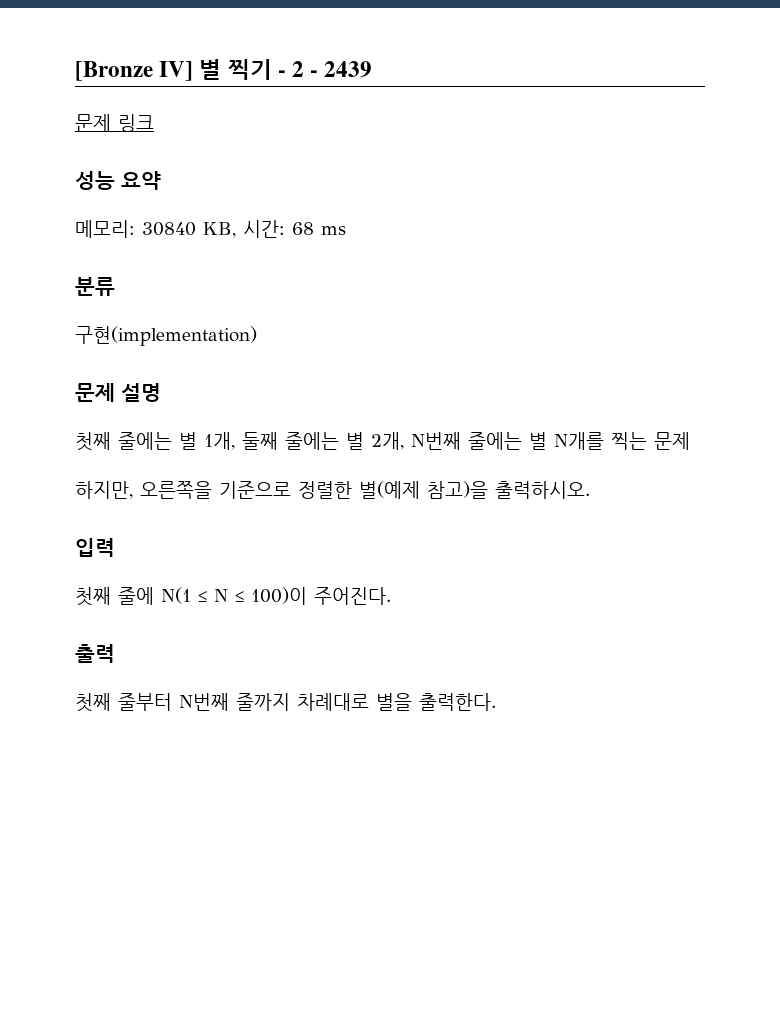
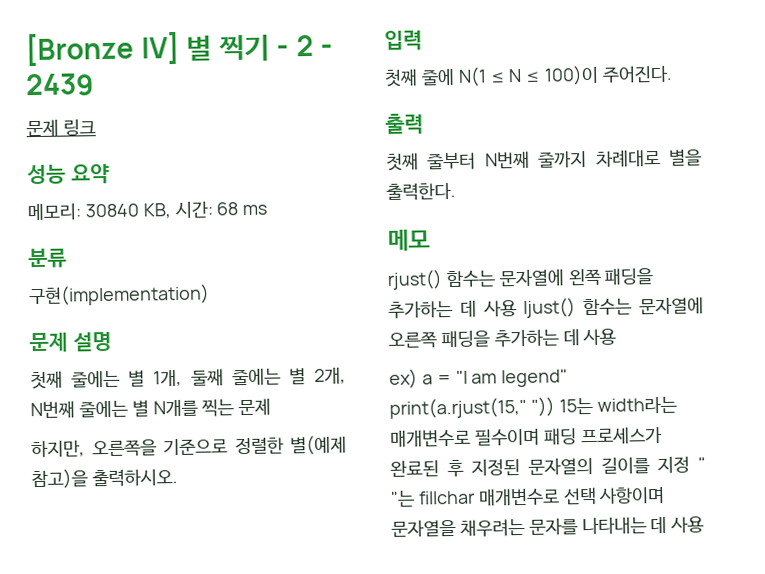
+ 메모
+ rjust() 함수는 문자열에 왼쪽 패딩을 추가하는 데 사용 ljust() 함수는 문자열에 오른쪽 패딩을 추가하는 데 사용
+ ex) a = "I am legend" print(a.rjust(15," ")) 15는 width라는 매개변수로 필수이며 패딩 프로세스가 완료된 후 지정된 문자열의 길이를 지정 " "는 fillchar 매개변수로 선택 사항이며 문자열을 채우려는 문자를 나타내는 데 사용

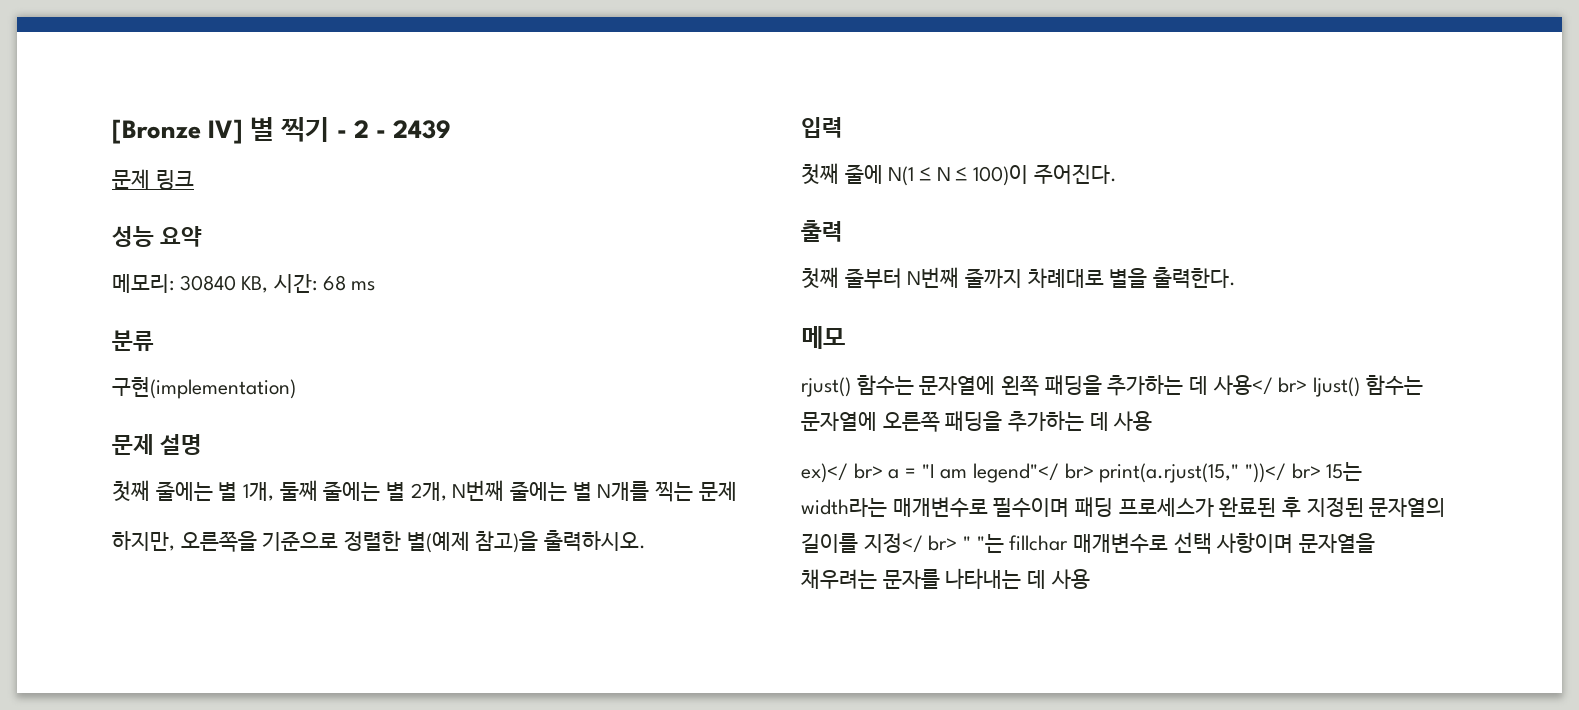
- rjust() 함수는 문자열에 왼쪽 패딩을 추가하는 데 사용 ljust() 함수는 문자열에 오른쪽 패딩을 추가하는 데 사용
+ rjust() 함수는 문자열에 왼쪽 패딩을 추가하는 데 사용</ br> ljust() 함수는 문자열에 오른쪽 패딩을 추가하는 데 사용
- ex) a = "I am legend" print(a.rjust(15," ")) 15는 width라는 매개변수로 필수이며 패딩 프로세스가 완료된 후 지정된 문자열의 길이를 지정 " "는 fillchar 매개변수로 선택 사항이며 문자열을 채우려는 문자를 나타내는 데 사용
+ ex)</ br> a = "I am legend"</ br> print(a.rjust(15," "))</ br> 15는 width라는 매개변수로 필수이며 패딩 프로세스가 완료된 후 지정된 문자열의 길이를 지정</ br> " "는 fillchar 매개변수로 선택 사항이며 문자열을 채우려는 문자를 나타내는 데 사용

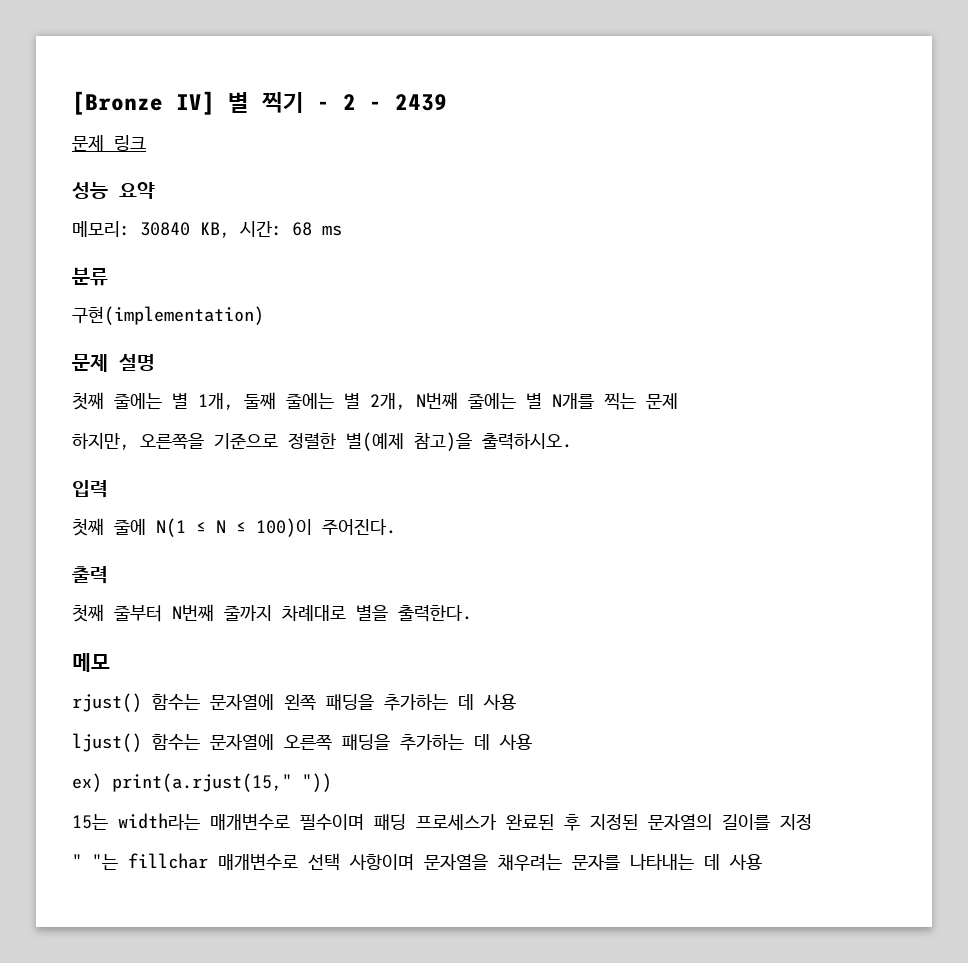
- rjust() 함수는 문자열에 왼쪽 패딩을 추가하는 데 사용</ br> ljust() 함수는 문자열에 오른쪽 패딩을 추가하는 데 사용
+ rjust() 함수는 문자열에 왼쪽 패딩을 추가하는 데 사용
+ ljust() 함수는 문자열에 오른쪽 패딩을 추가하는 데 사용
- ex)</ br> a = "I am legend"</ br> print(a.rjust(15," "))</ br> 15는 width라는 매개변수로 필수이며 패딩 프로세스가 완료된 후 지정된 문자열의 길이를 지정</ br> " "는 fillchar 매개변수로 선택 사항이며 문자열을 채우려는 문자를 나타내는 데 사용
+ ex) print(a.rjust(15," "))
+ 15는 width라는 매개변수로 필수이며 패딩 프로세스가 완료된 후 지정된 문자열의 길이를 지정
+ " "는 fillchar 매개변수로 선택 사항이며 문자열을 채우려는 문자를 나타내는 데 사용

